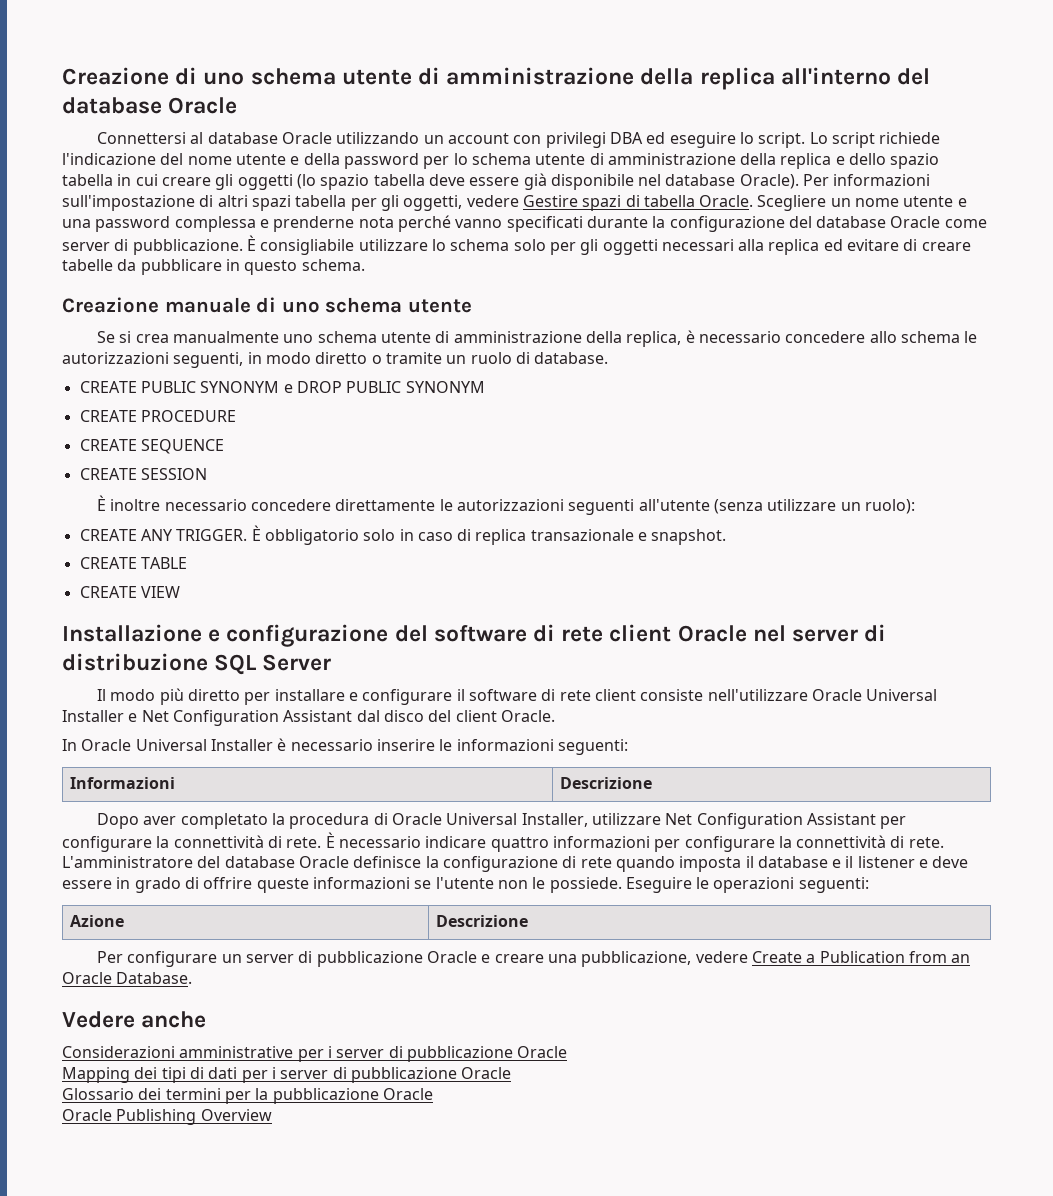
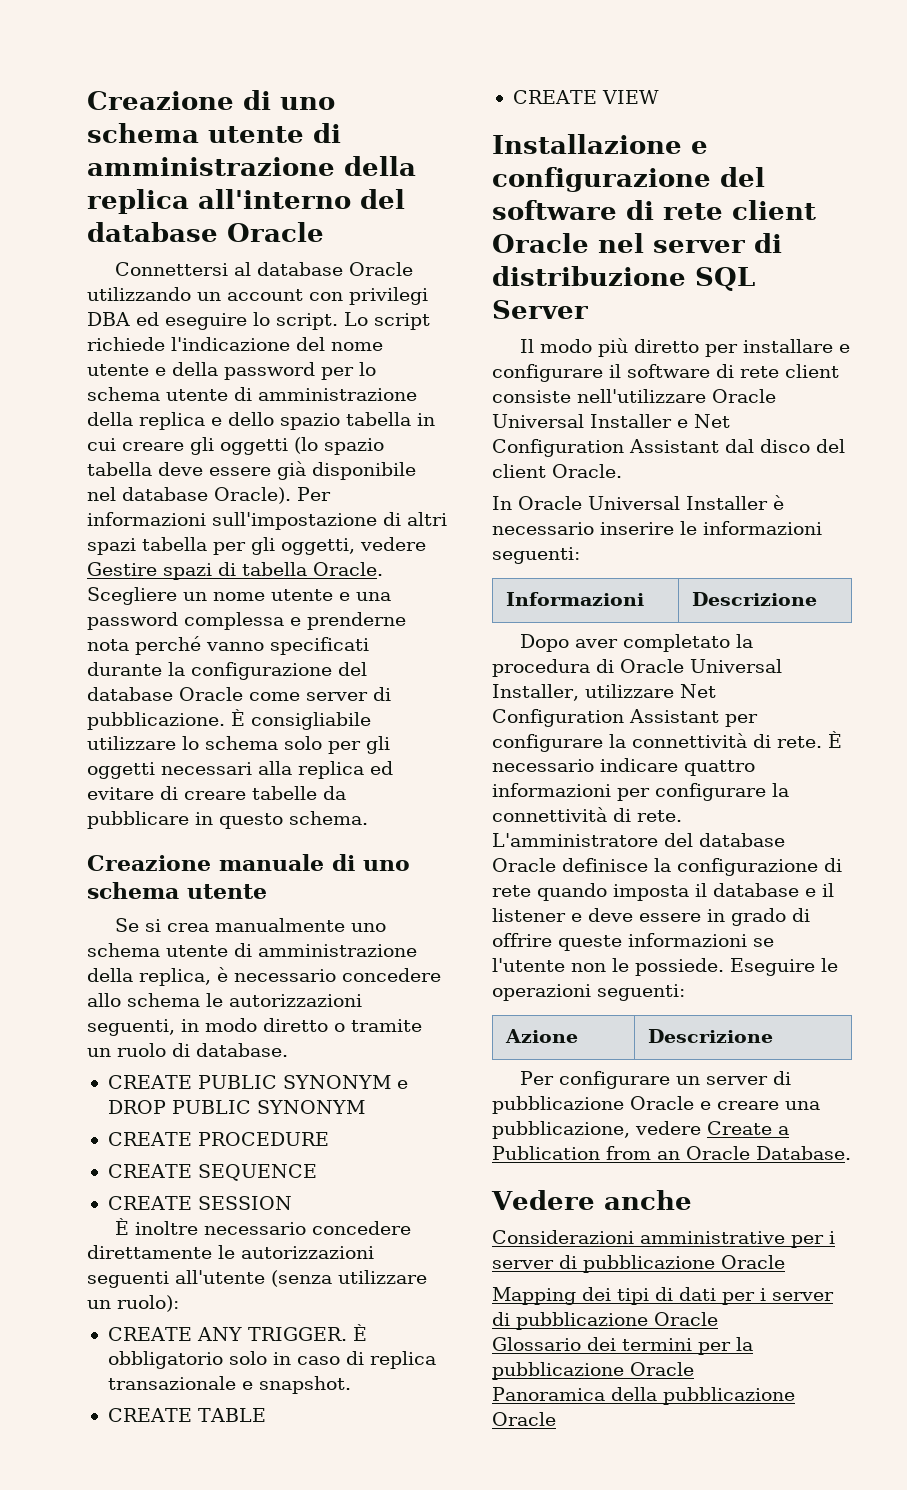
- Oracle Publishing Overview
+ Panoramica della pubblicazione Oracle

